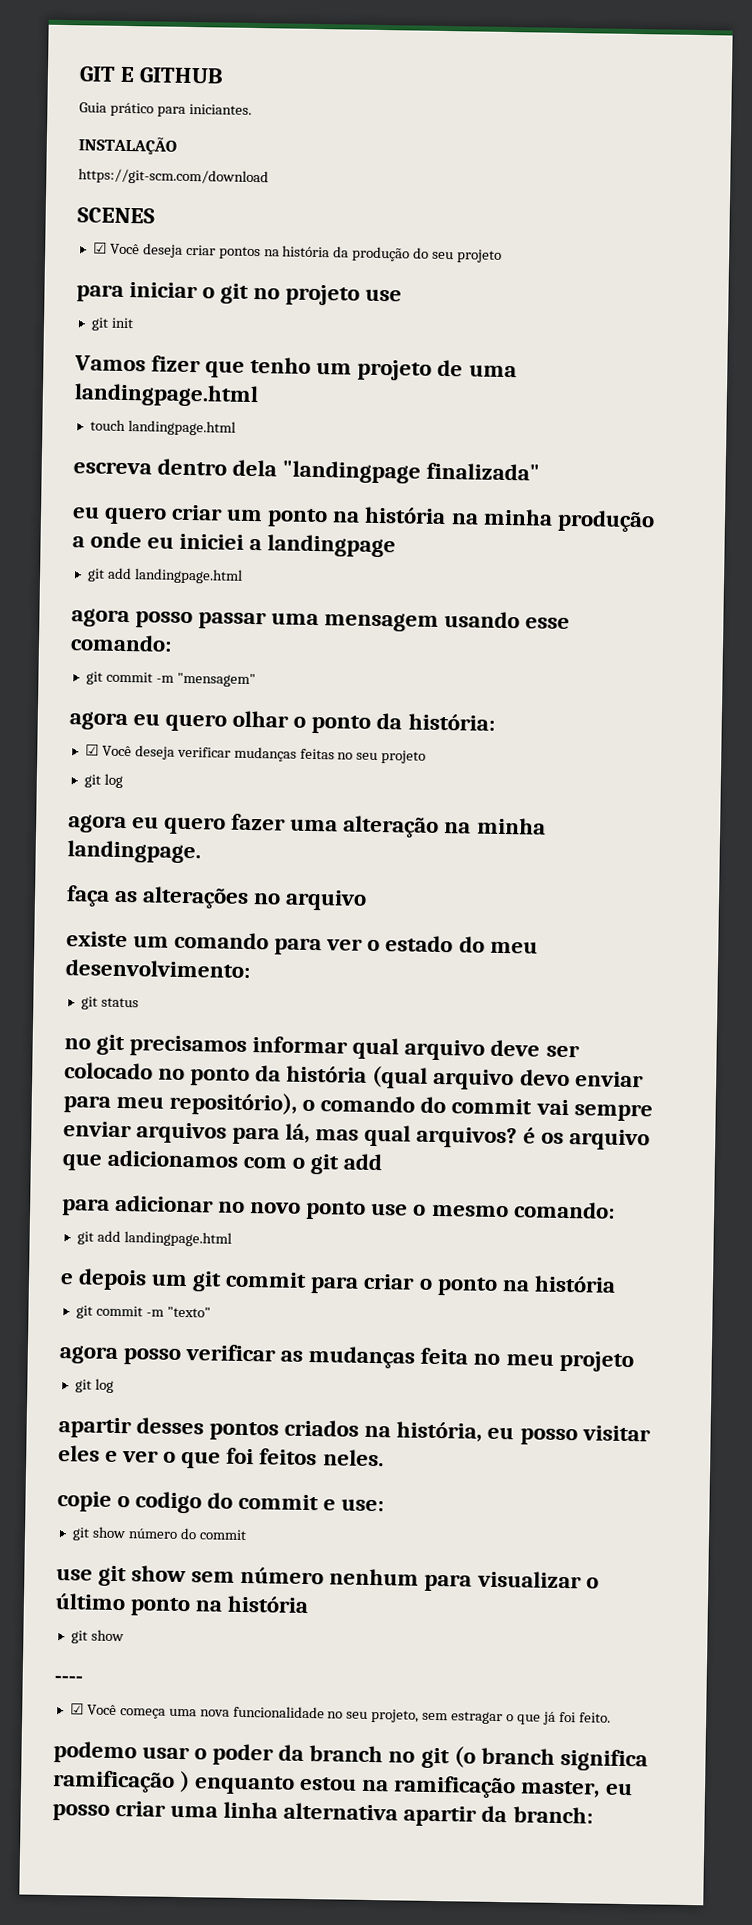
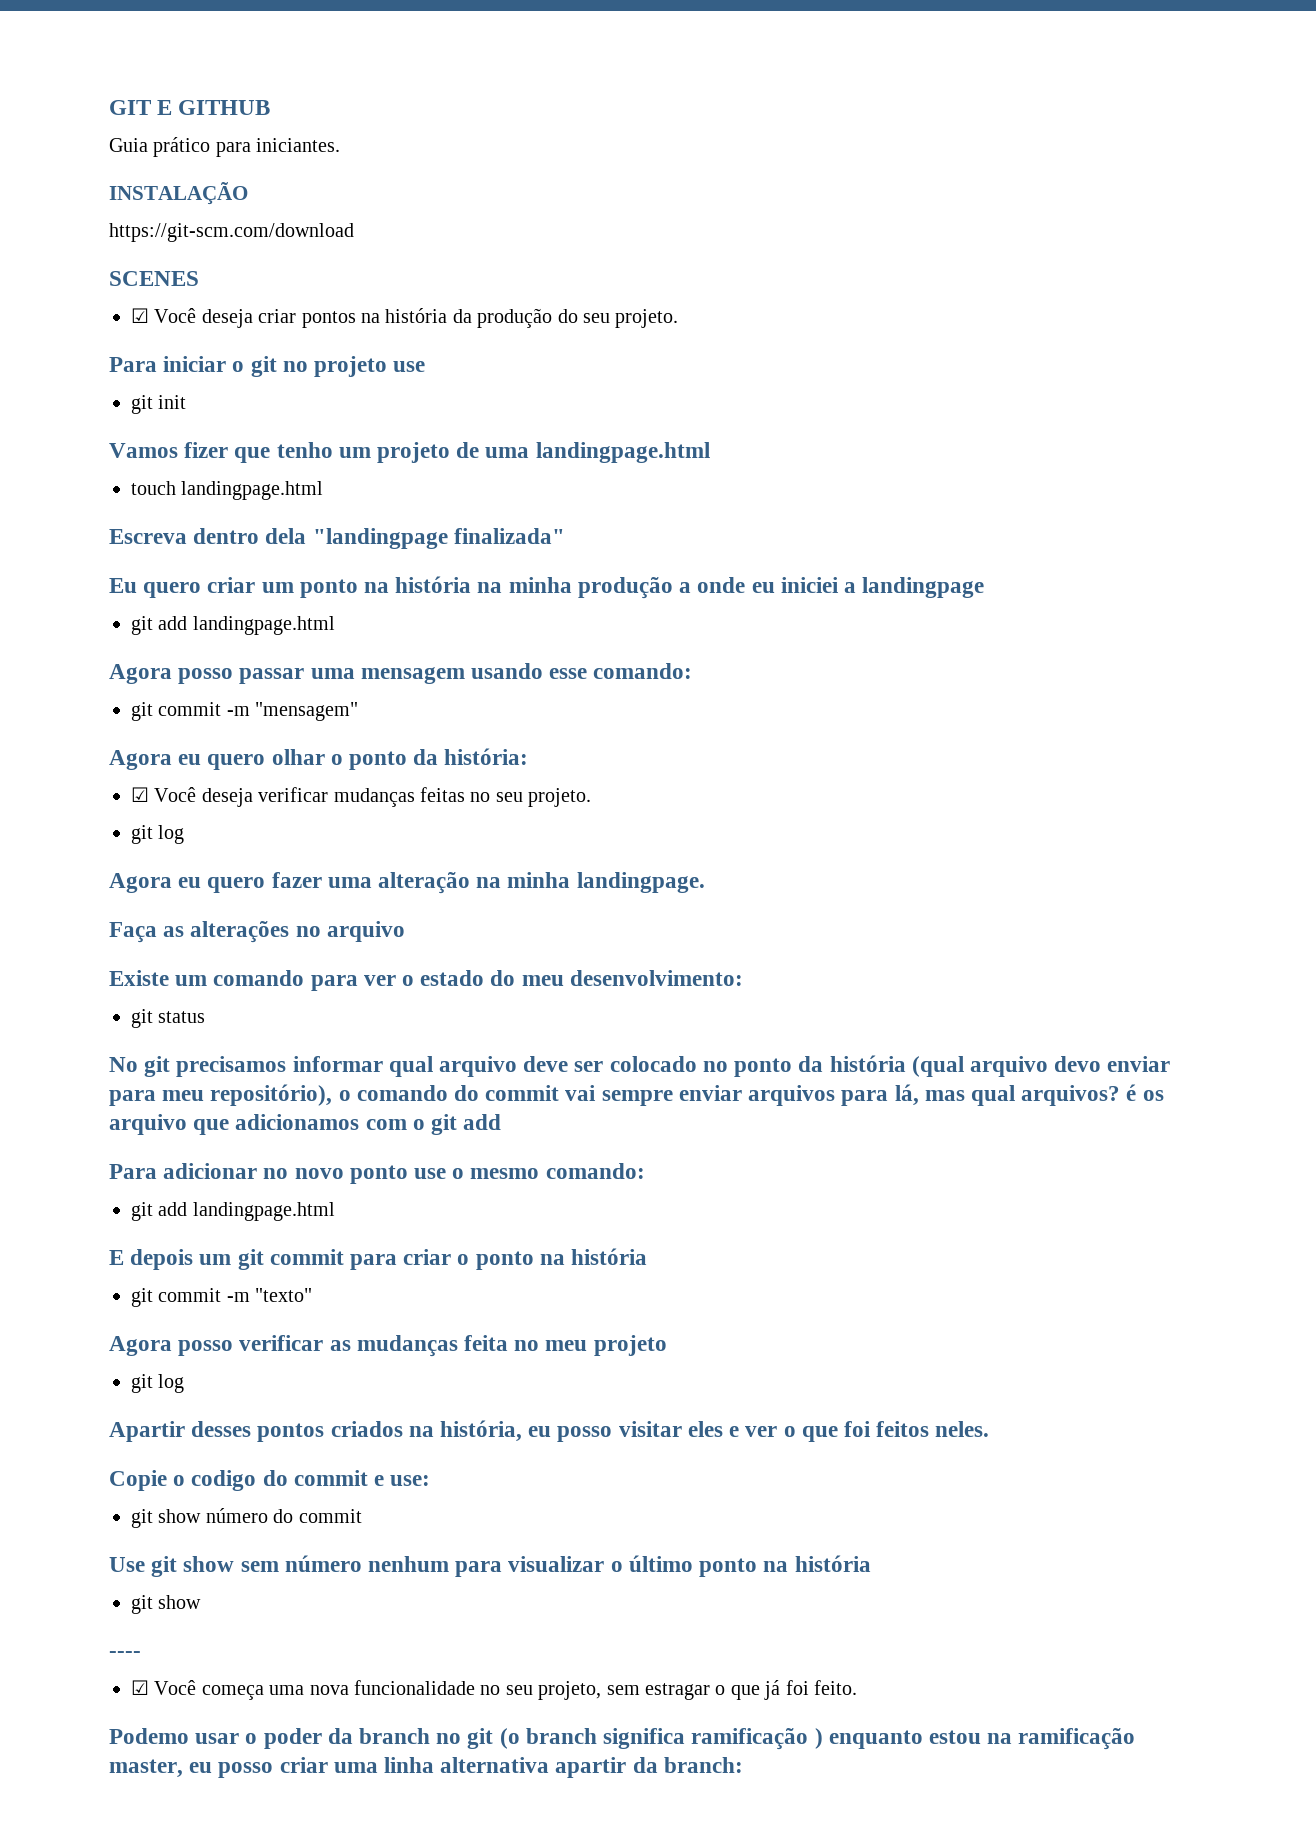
- ☑ Você deseja criar pontos na história da produção do seu projeto
- para iniciar o git no projeto use
+ ☑ Você deseja criar pontos na história da produção do seu projeto.
+ Para iniciar o git no projeto use
- escreva dentro dela "landingpage finalizada"
+ Escreva dentro dela "landingpage finalizada"
- eu quero criar um ponto na história na minha produção a onde eu iniciei a landingpage
+ Eu quero criar um ponto na história na minha produção a onde eu iniciei a landingpage
- agora posso passar uma mensagem usando esse comando:
+ Agora posso passar uma mensagem usando esse comando:
- agora eu quero olhar o ponto da história:
+ Agora eu quero olhar o ponto da história:
- ☑ Você deseja verificar mudanças feitas no seu projeto
+ ☑ Você deseja verificar mudanças feitas no seu projeto.
  git log
- agora eu quero fazer uma alteração na minha landingpage.
+ Agora eu quero fazer uma alteração na minha landingpage.
- faça as alterações no arquivo
+ Faça as alterações no arquivo
- existe um comando para ver o estado do meu desenvolvimento:
+ Existe um comando para ver o estado do meu desenvolvimento:
- no git precisamos informar qual arquivo deve ser colocado no ponto da história (qual arquivo devo enviar para meu repositório), o comando do commit vai sempre enviar arquivos para lá, mas qual arquivos? é os arquivo que adicionamos com o git add
+ No git precisamos informar qual arquivo deve ser colocado no ponto da história (qual arquivo devo enviar para meu repositório), o comando do commit vai sempre enviar arquivos para lá, mas qual arquivos? é os arquivo que adicionamos com o git add
- para adicionar no novo ponto use o mesmo comando:
+ Para adicionar no novo ponto use o mesmo comando:
- e depois um git commit para criar o ponto na história
+ E depois um git commit para criar o ponto na história
- agora posso verificar as mudanças feita no meu projeto
+ Agora posso verificar as mudanças feita no meu projeto
- apartir desses pontos criados na história, eu posso visitar eles e ver o que foi feitos neles.
+ Apartir desses pontos criados na história, eu posso visitar eles e ver o que foi feitos neles.
- copie o codigo do commit e use:
+ Copie o codigo do commit e use:
- use git show sem número nenhum para visualizar o último ponto na história
+ Use git show sem número nenhum para visualizar o último ponto na história
- podemo usar o poder da branch no git (o branch significa ramificação ) enquanto estou na ramificação master, eu posso criar uma linha alternativa apartir da branch:
+ Podemo usar o poder da branch no git (o branch significa ramificação ) enquanto estou na ramificação master, eu posso criar uma linha alternativa apartir da branch:

